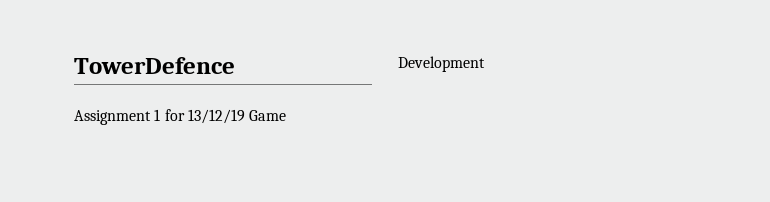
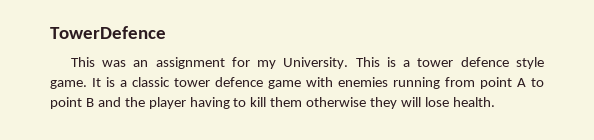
- Assignment 1 for 13/12/19 Game Development
+ This was an assignment for my University. This is a tower defence style game. It is a classic tower defence game with enemies running from point A to point B and the player having to kill them otherwise they will lose health.

